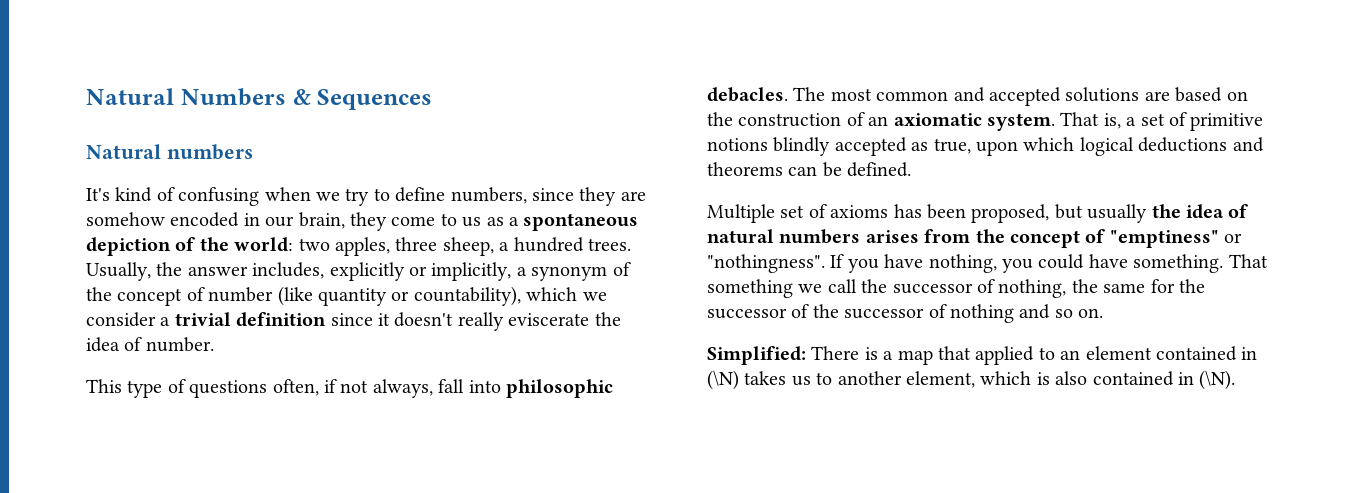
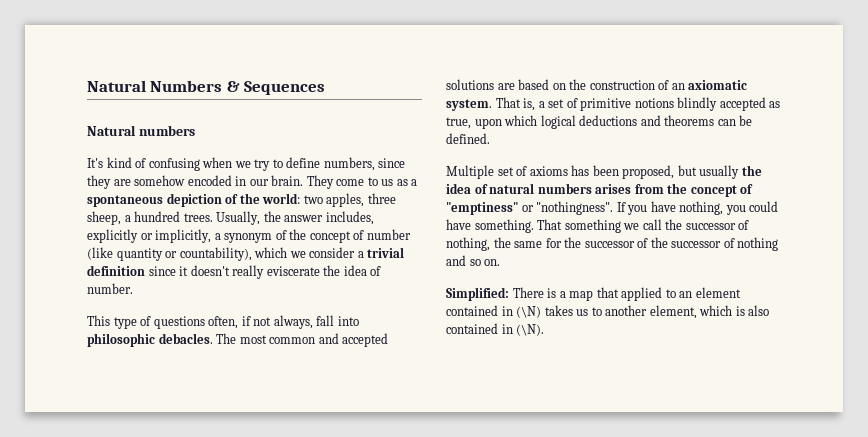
- It's kind of confusing when we try to define numbers, since they are somehow encoded in our brain, they come to us as a spontaneous depiction of the world: two apples, three sheep, a hundred trees.
+ It's kind of confusing when we try to define numbers, since they are somehow encoded in our brain. They come to us as a spontaneous depiction of the world: two apples, three sheep, a hundred trees.

